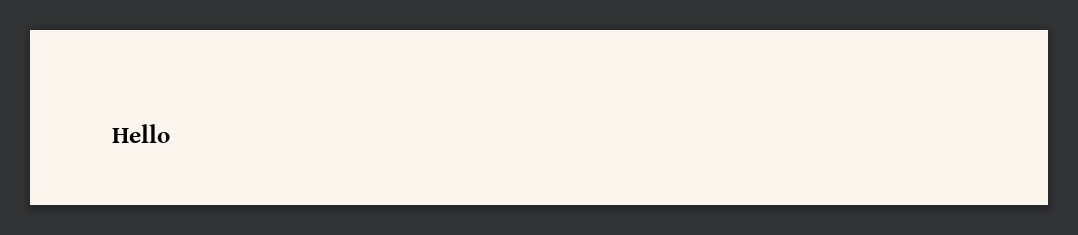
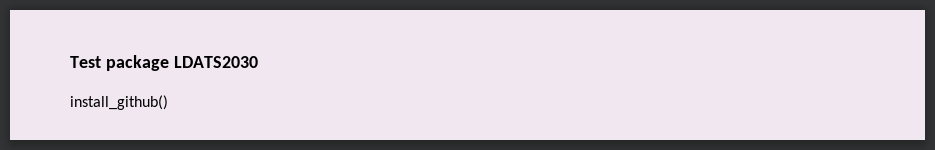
- Hello
+ Test package LDATS2030
+ install_github()

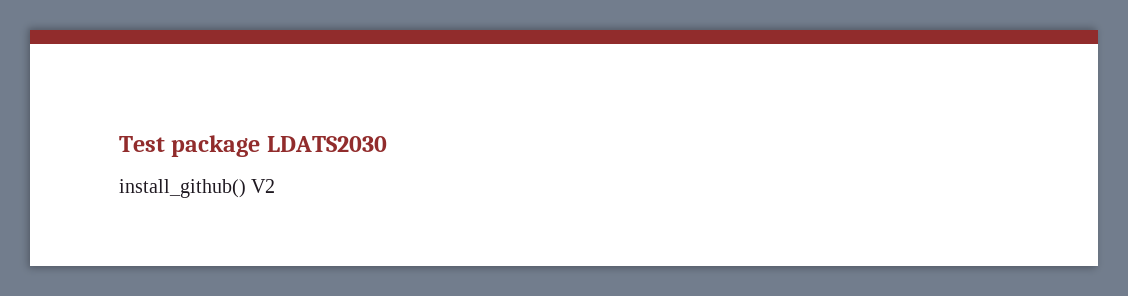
- install_github()
+ install_github() V2

